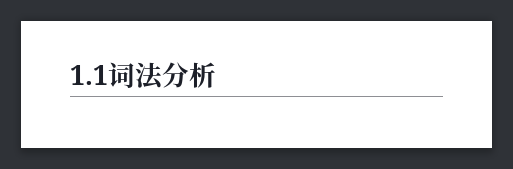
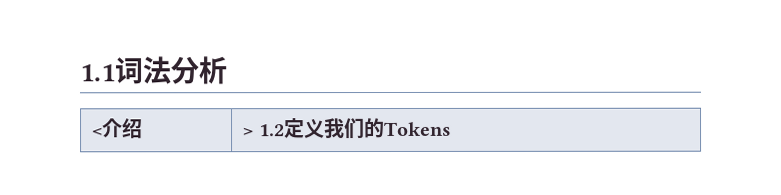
+ <介绍 | > 1.2定义我们的Tokens

